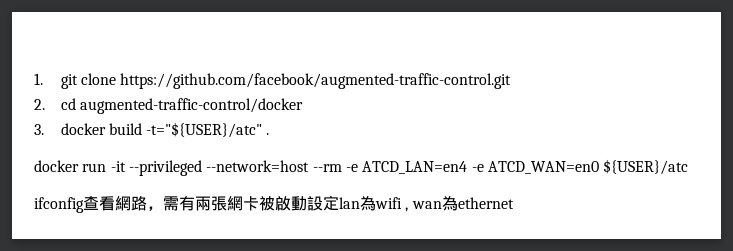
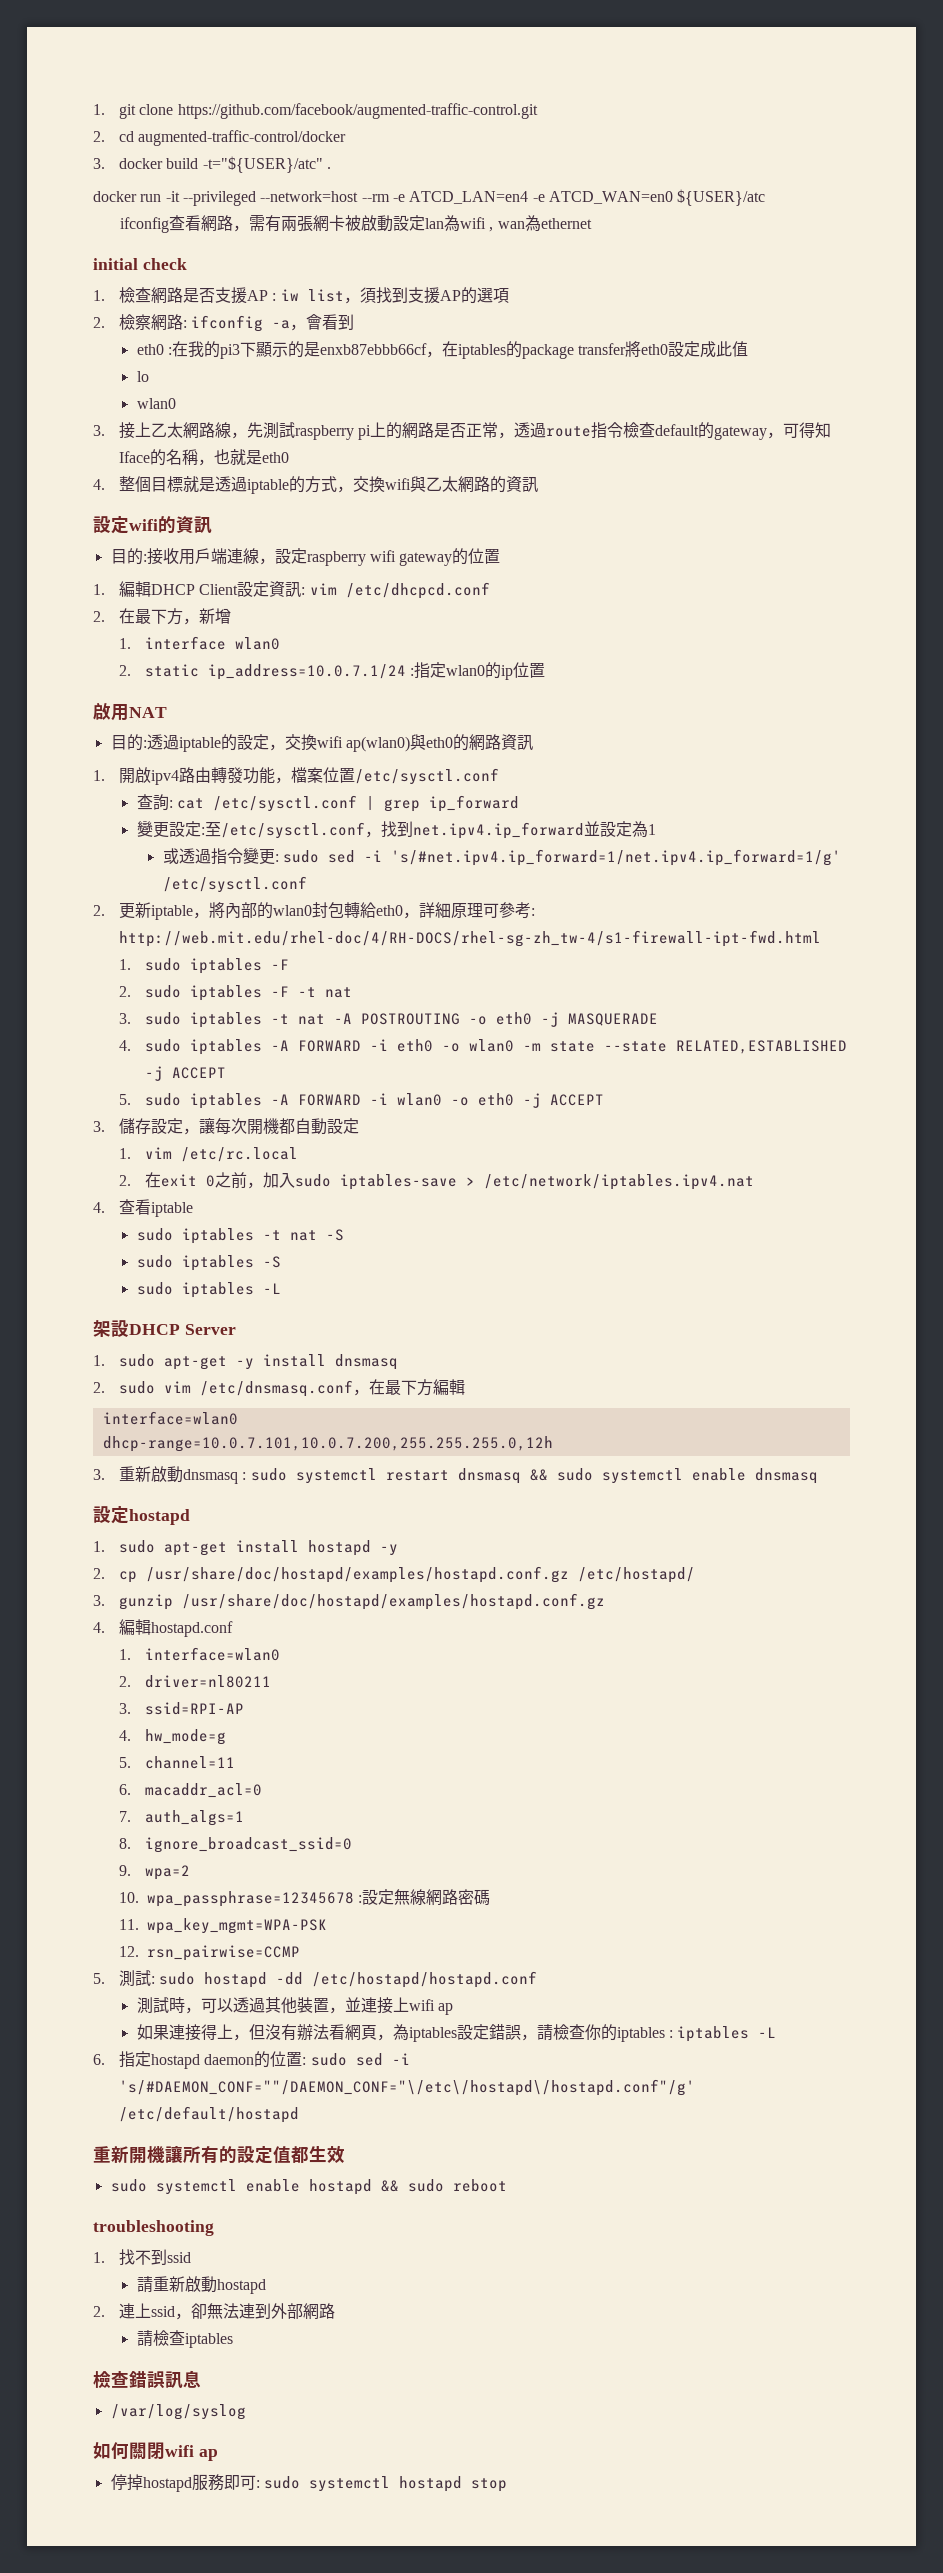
+ initial check
+ 1.檢查網路是否支援AP : iw list，須找到支援AP的選項
+ 2.檢察網路: ifconfig -a，會看到
+ eth0 :在我的pi3下顯示的是enxb87ebbb66cf，在iptables的package transfer將eth0設定成此值
+ lo
+ wlan0
+ 3.接上乙太網路線，先測試raspberry pi上的網路是否正常，透過route指令檢查default的gateway，可得知Iface的名稱，也就是eth0
+ 4.整個目標就是透過iptable的方式，交換wifi與乙太網路的資訊
+ 設定wifi的資訊
+ 目的:接收用戶端連線，設定raspberry wifi gateway的位置
+ 1.編輯DHCP Client設定資訊: vim /etc/dhcpcd.conf
+ 2.在最下方，新增
+ 1. interface wlan0
+ 2. static ip_address=10.0.7.1/24 :指定wlan0的ip位置
+ 啟用NAT
+ 目的:透過iptable的設定，交換wifi ap(wlan0)與eth0的網路資訊
+ 1.開啟ipv4路由轉發功能，檔案位置/etc/sysctl.conf
+ 查詢: cat /etc/sysctl.conf | grep ip_forward
+ 變更設定:至/etc/sysctl.conf，找到net.ipv4.ip_forward並設定為1
+ 或透過指令變更: sudo sed -i 's/#net.ipv4.ip_forward=1/net.ipv4.ip_forward=1/g' /etc/sysctl.conf
+ 2.更新iptable，將內部的wlan0封包轉給eth0，詳細原理可參考: http://web.mit.edu/rhel-doc/4/RH-DOCS/rhel-sg-zh_tw-4/s1-firewall-ipt-fwd.html
+ 1. sudo iptables -F
+ 2. sudo iptables -F -t nat
+ 3. sudo iptables -t nat -A POSTROUTING -o eth0 -j MASQUERADE
+ 4. sudo iptables -A FORWARD -i eth0 -o wlan0 -m state --state RELATED,ESTABLISHED -j ACCEPT
+ 5. sudo iptables -A FORWARD -i wlan0 -o eth0 -j ACCEPT
+ 3.儲存設定，讓每次開機都自動設定
+ 1. vim /etc/rc.local
+ 2.在exit 0之前，加入sudo iptables-save > /etc/network/iptables.ipv4.nat
+ 4.查看iptable
+ sudo iptables -t nat -S
+ sudo iptables -S
+ sudo iptables -L
+ 架設DHCP Server
+ 1. sudo apt-get -y install dnsmasq
+ 2. sudo vim /etc/dnsmasq.conf，在最下方編輯
+ interface=wlan0
+ dhcp-range=10.0.7.101,10.0.7.200,255.255.255.0,12h
+ 3.重新啟動dnsmasq : sudo systemctl restart dnsmasq && sudo systemctl enable dnsmasq
+ 設定hostapd
+ 1. sudo apt-get install hostapd -y
+ 2. cp /usr/share/doc/hostapd/examples/hostapd.conf.gz /etc/hostapd/
+ 3. gunzip /usr/share/doc/hostapd/examples/hostapd.conf.gz
+ 4.編輯hostapd.conf
+ 1. interface=wlan0
+ 2. driver=nl80211
+ 3. ssid=RPI-AP
+ 4. hw_mode=g
+ 5. channel=11
+ 6. macaddr_acl=0
+ 7. auth_algs=1
+ 8. ignore_broadcast_ssid=0
+ 9. wpa=2
+ 10. wpa_passphrase=12345678 :設定無線網路密碼
+ 11. wpa_key_mgmt=WPA-PSK
+ 12. rsn_pairwise=CCMP
+ 5.測試: sudo hostapd -dd /etc/hostapd/hostapd.conf
+ 測試時，可以透過其他裝置，並連接上wifi ap
+ 如果連接得上，但沒有辦法看網頁，為iptables設定錯誤，請檢查你的iptables : iptables -L
+ 6.指定hostapd daemon的位置: sudo sed -i 's/#DAEMON_CONF=""/DAEMON_CONF="\/etc\/hostapd\/hostapd.conf"/g' /etc/default/hostapd
+ 重新開機讓所有的設定值都生效
+ sudo systemctl enable hostapd && sudo reboot
+ troubleshooting
+ 1.找不到ssid
+ 請重新啟動hostapd
+ 2.連上ssid，卻無法連到外部網路
+ 請檢查iptables
+ 檢查錯誤訊息
+ /var/log/syslog
+ 如何關閉wifi ap
+ 停掉hostapd服務即可: sudo systemctl hostapd stop

